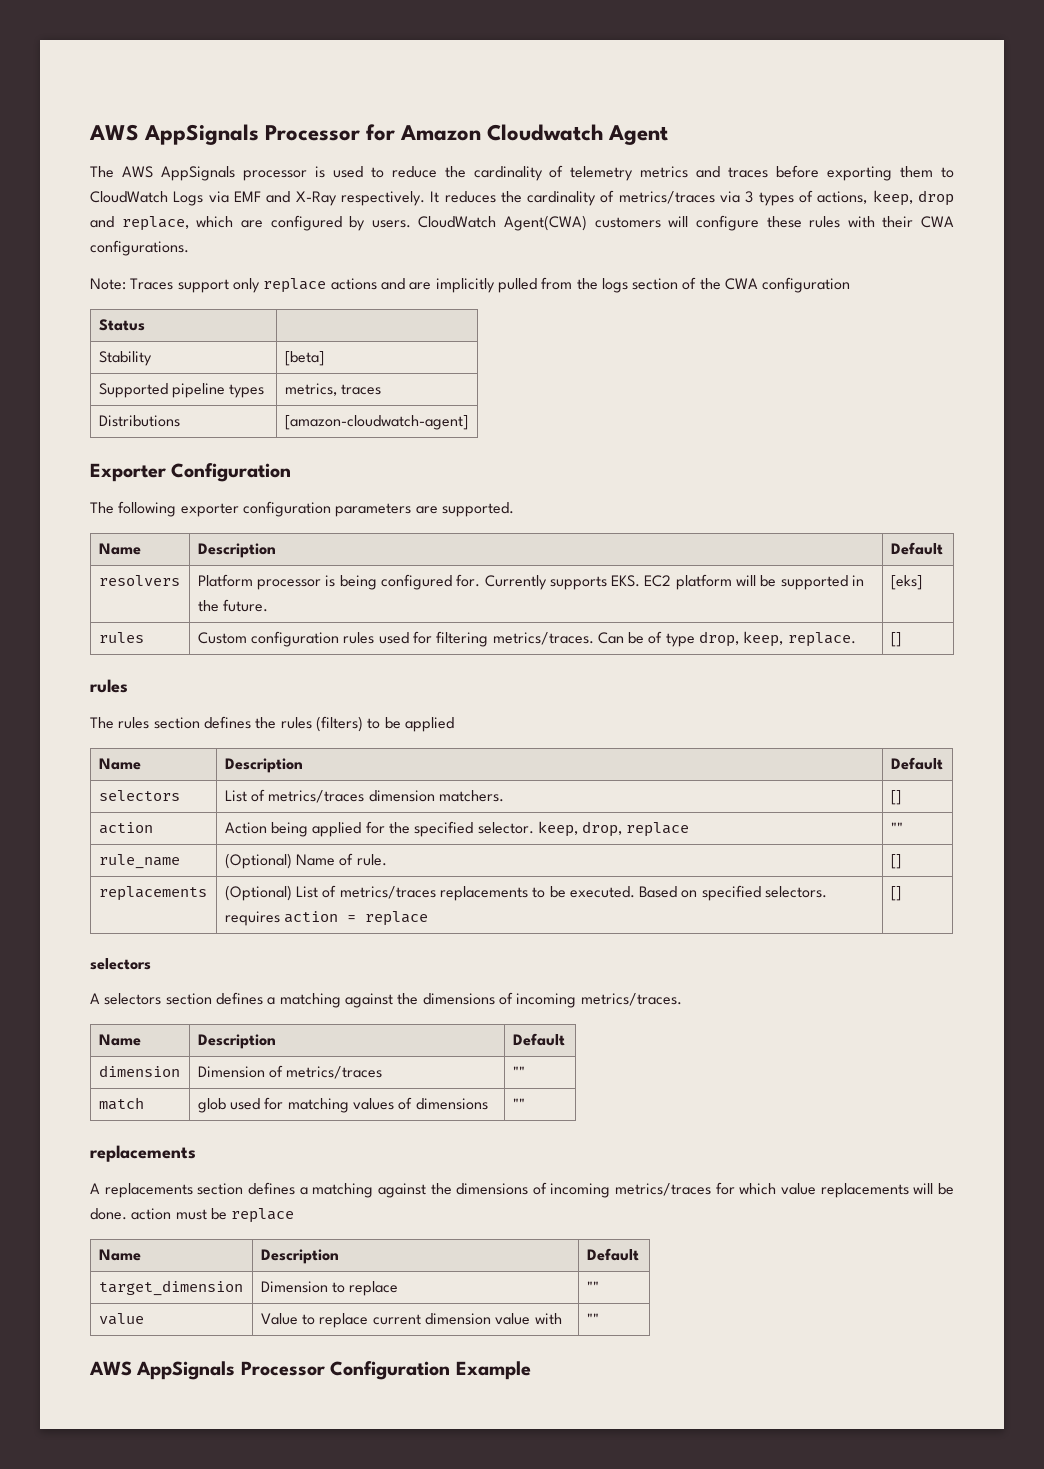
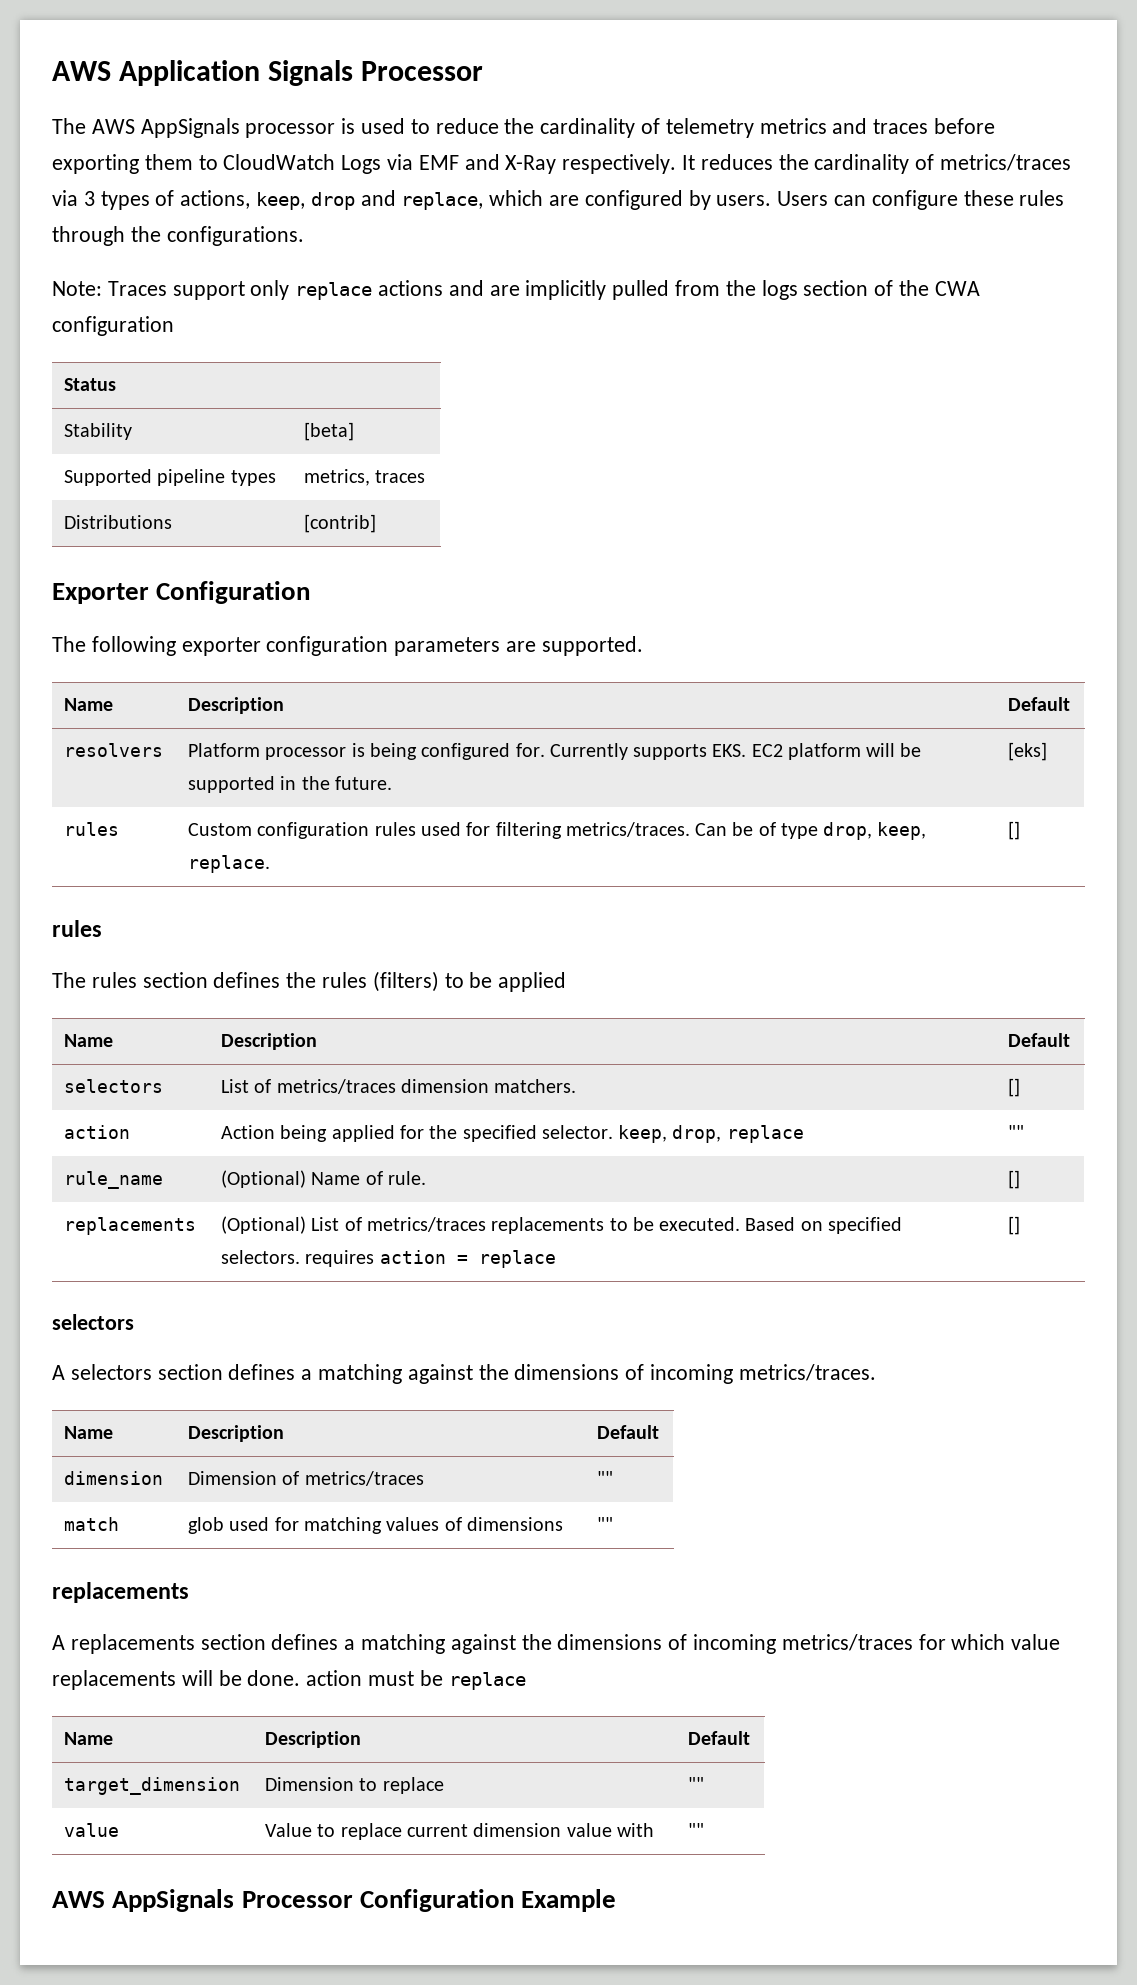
- AWS AppSignals Processor for Amazon Cloudwatch Agent
+ AWS Application Signals Processor
- CloudWatch Agent(CWA) customers will configure these rules with their CWA configurations.
+ Users can configure these rules through the configurations.
- Distributions | [amazon-cloudwatch-agent]
+ Distributions | [contrib]

